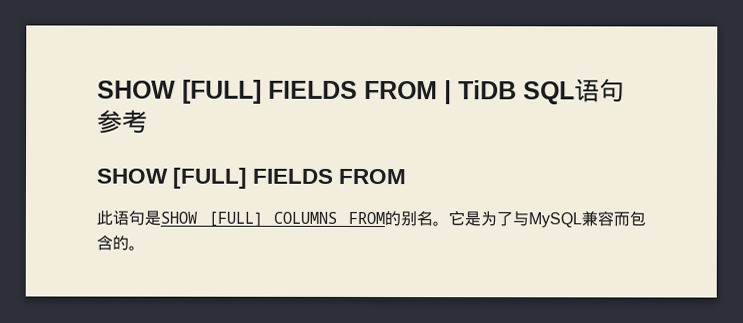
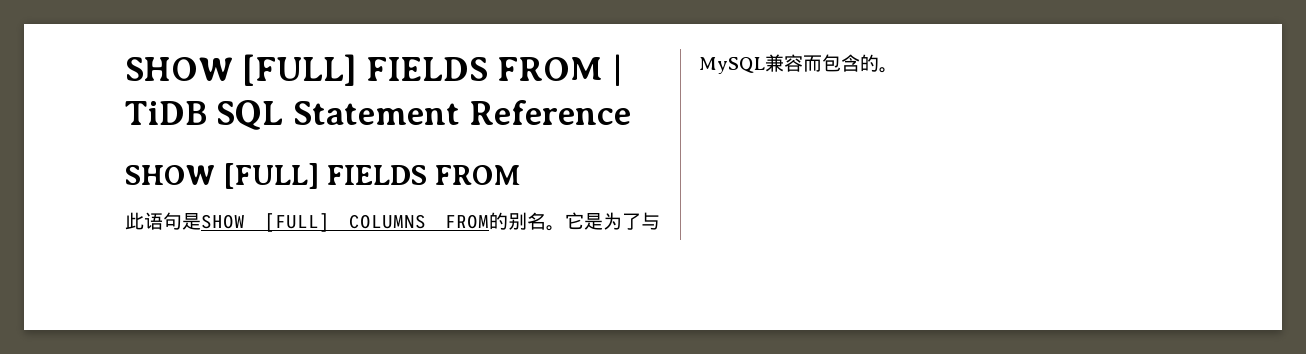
- SHOW [FULL] FIELDS FROM | TiDB SQL语句参考
+ SHOW [FULL] FIELDS FROM | TiDB SQL Statement Reference

